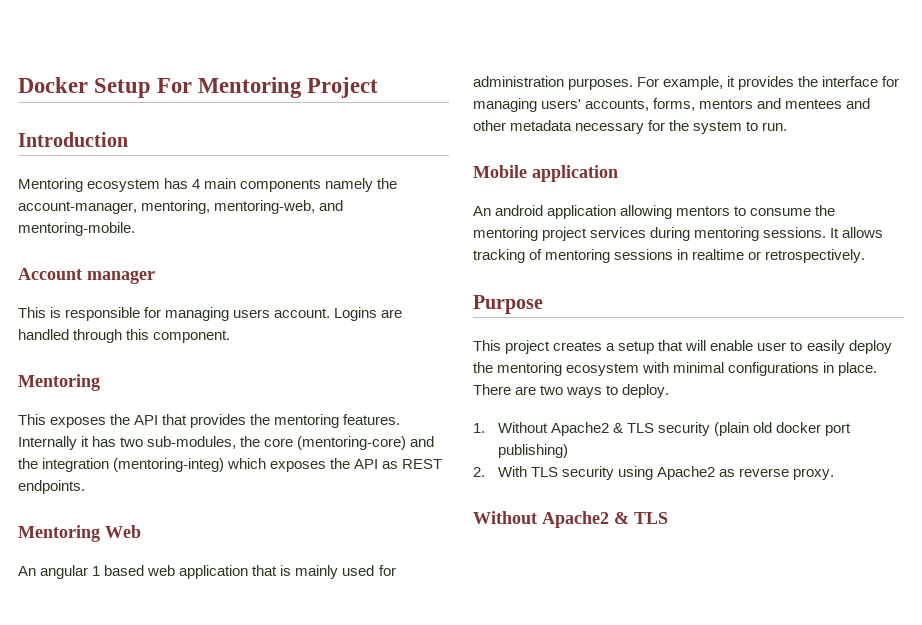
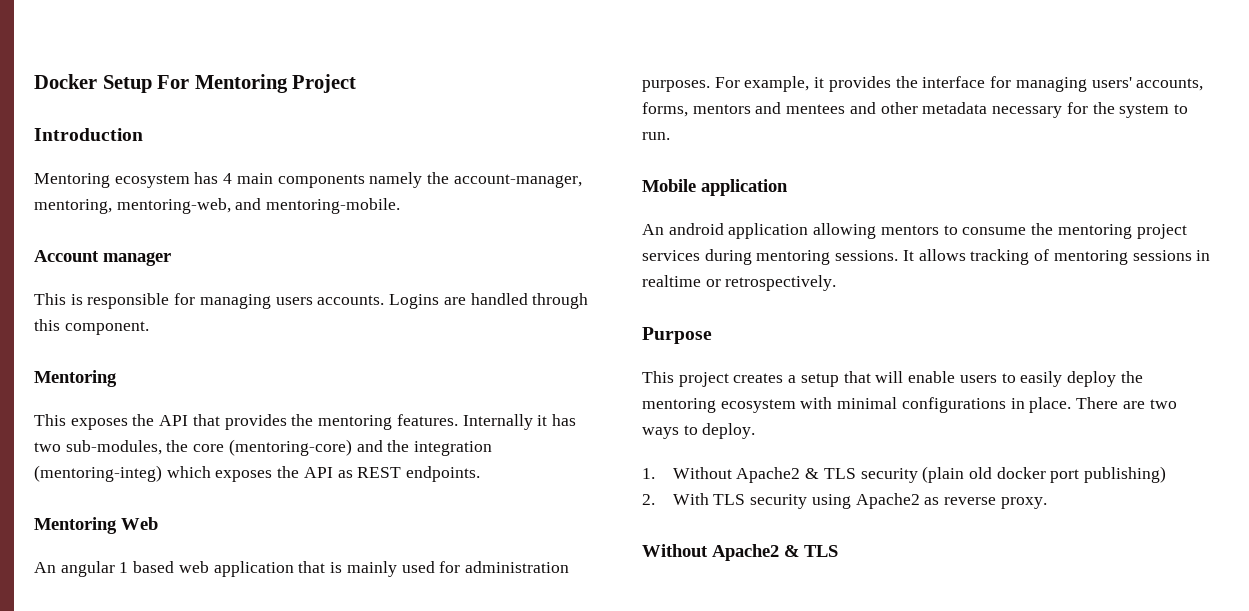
- This is responsible for managing users account.
+ This is responsible for managing users accounts.
- This project creates a setup that will enable user to easily deploy the mentoring ecosystem with minimal configurations in place.
+ This project creates a setup that will enable users to easily deploy the mentoring ecosystem with minimal configurations in place.

